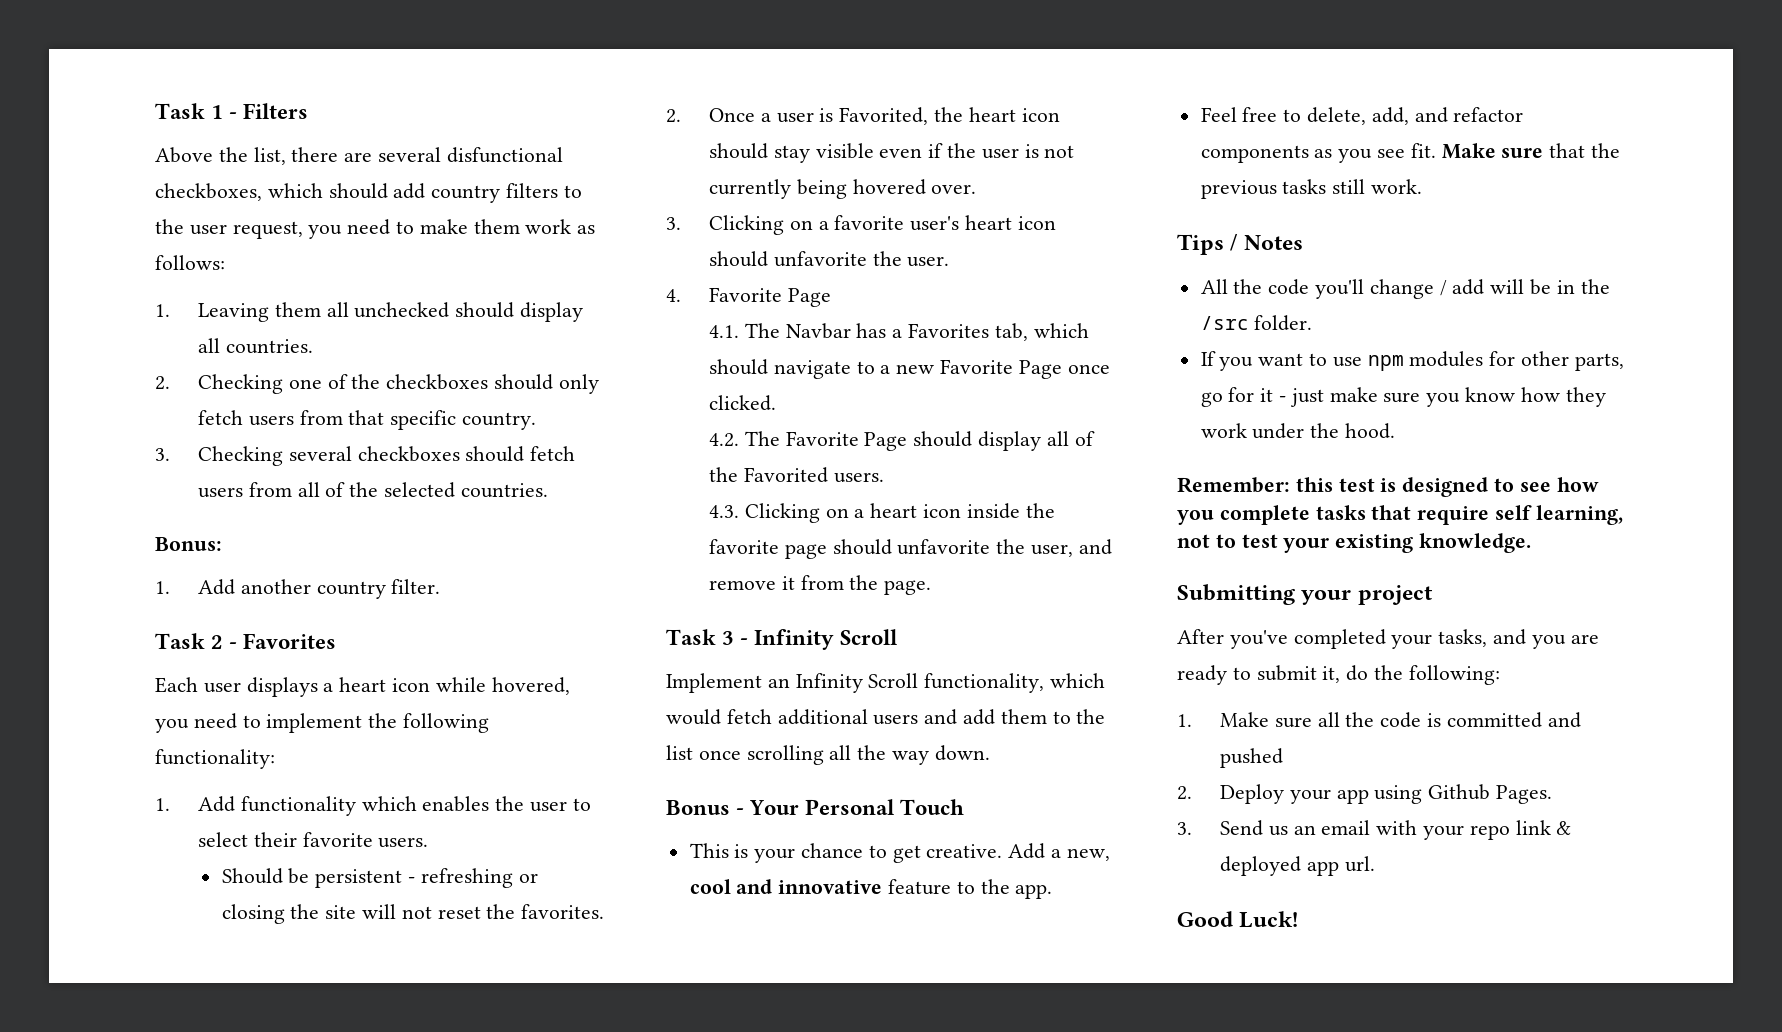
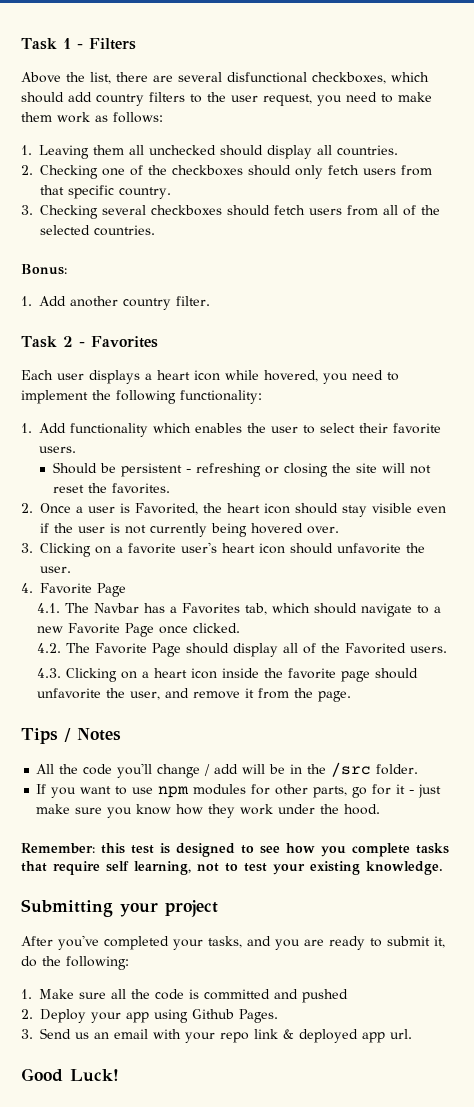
- Task 3 - Infinity Scroll
- Implement an Infinity Scroll functionality, which would fetch additional users and add them to the list once scrolling all the way down.
- Bonus - Your Personal Touch
- This is your chance to get creative. Add a new, cool and innovative feature to the app.
- Feel free to delete, add, and refactor components as you see fit. Make sure that the previous tasks still work.

